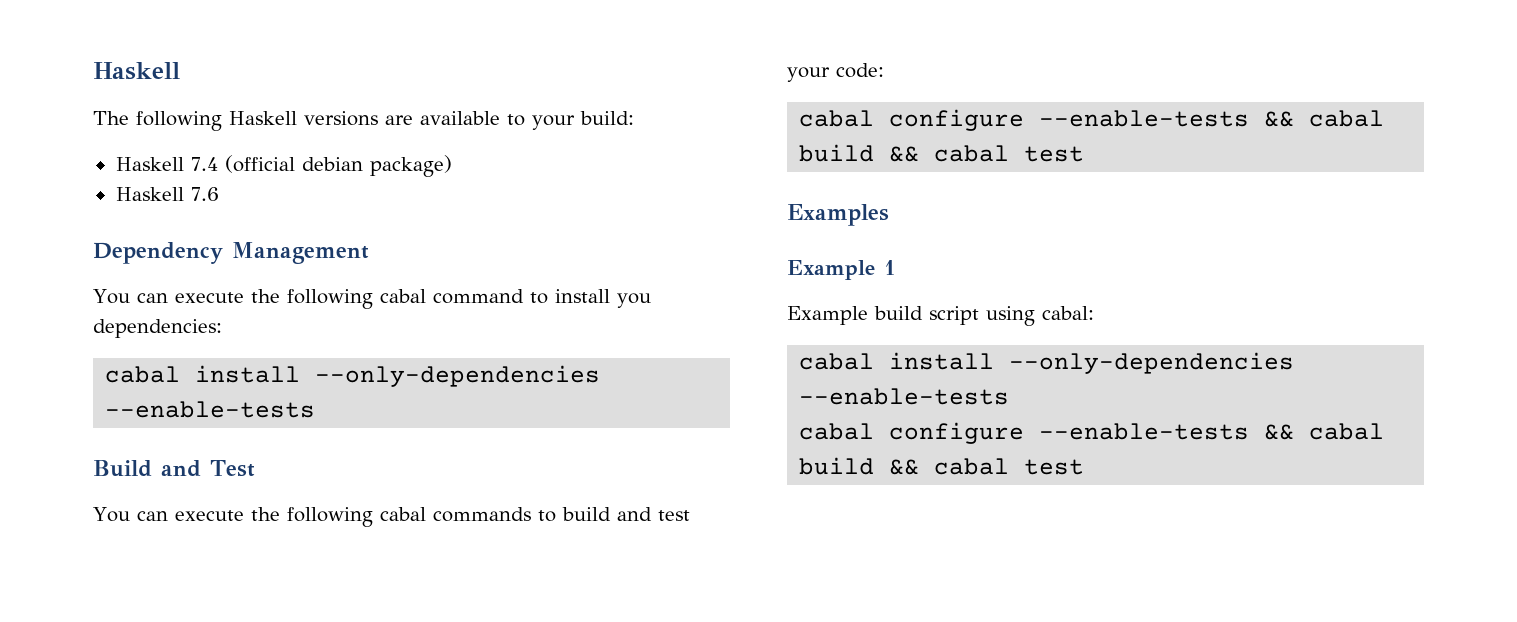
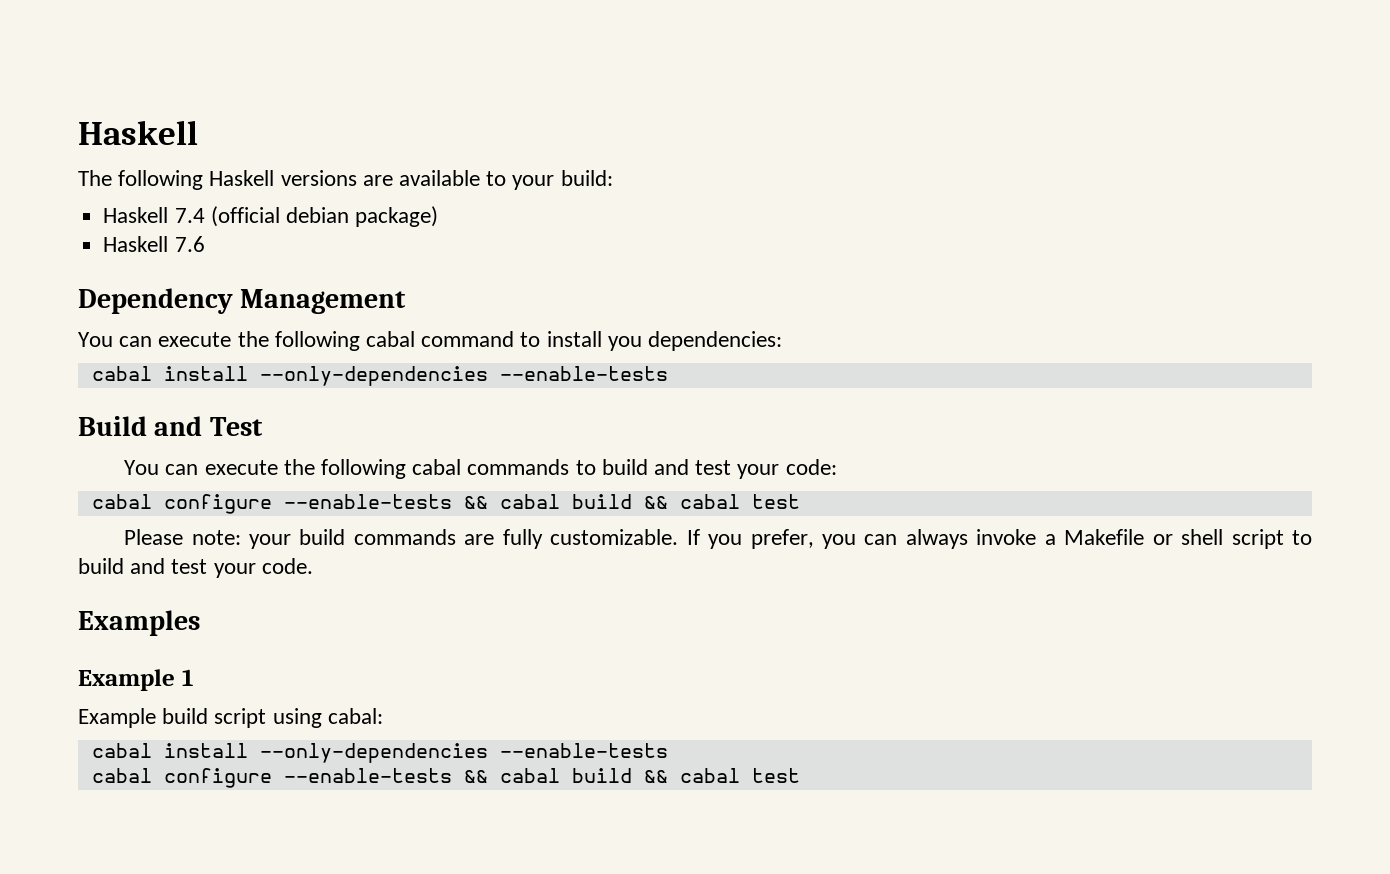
+ Please note: your build commands are fully customizable. If you prefer, you can always invoke a Makefile or shell script to build and test your code.

